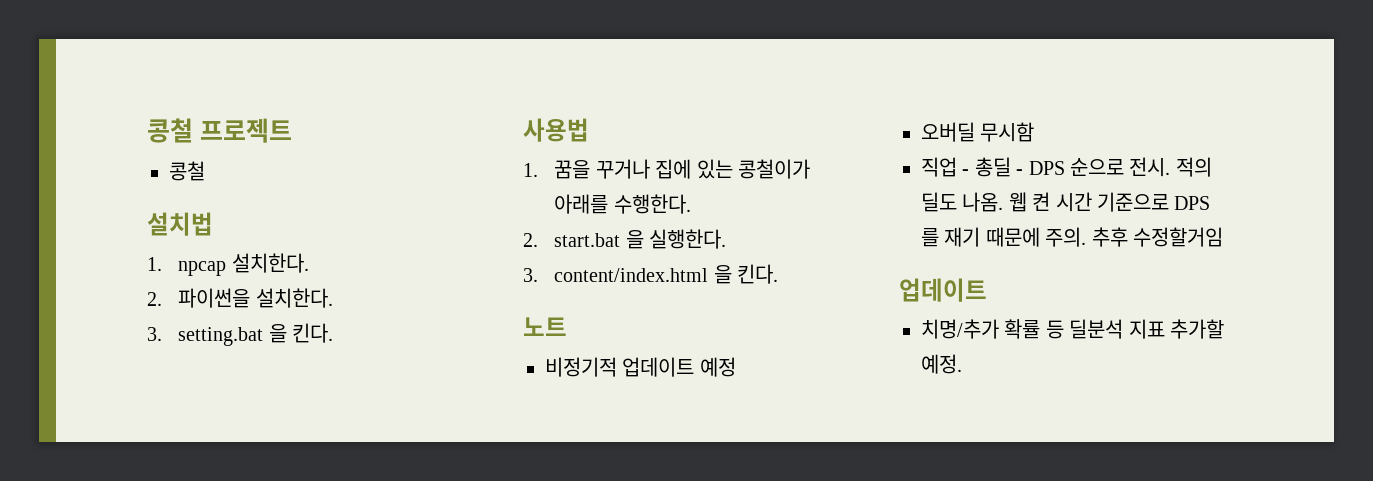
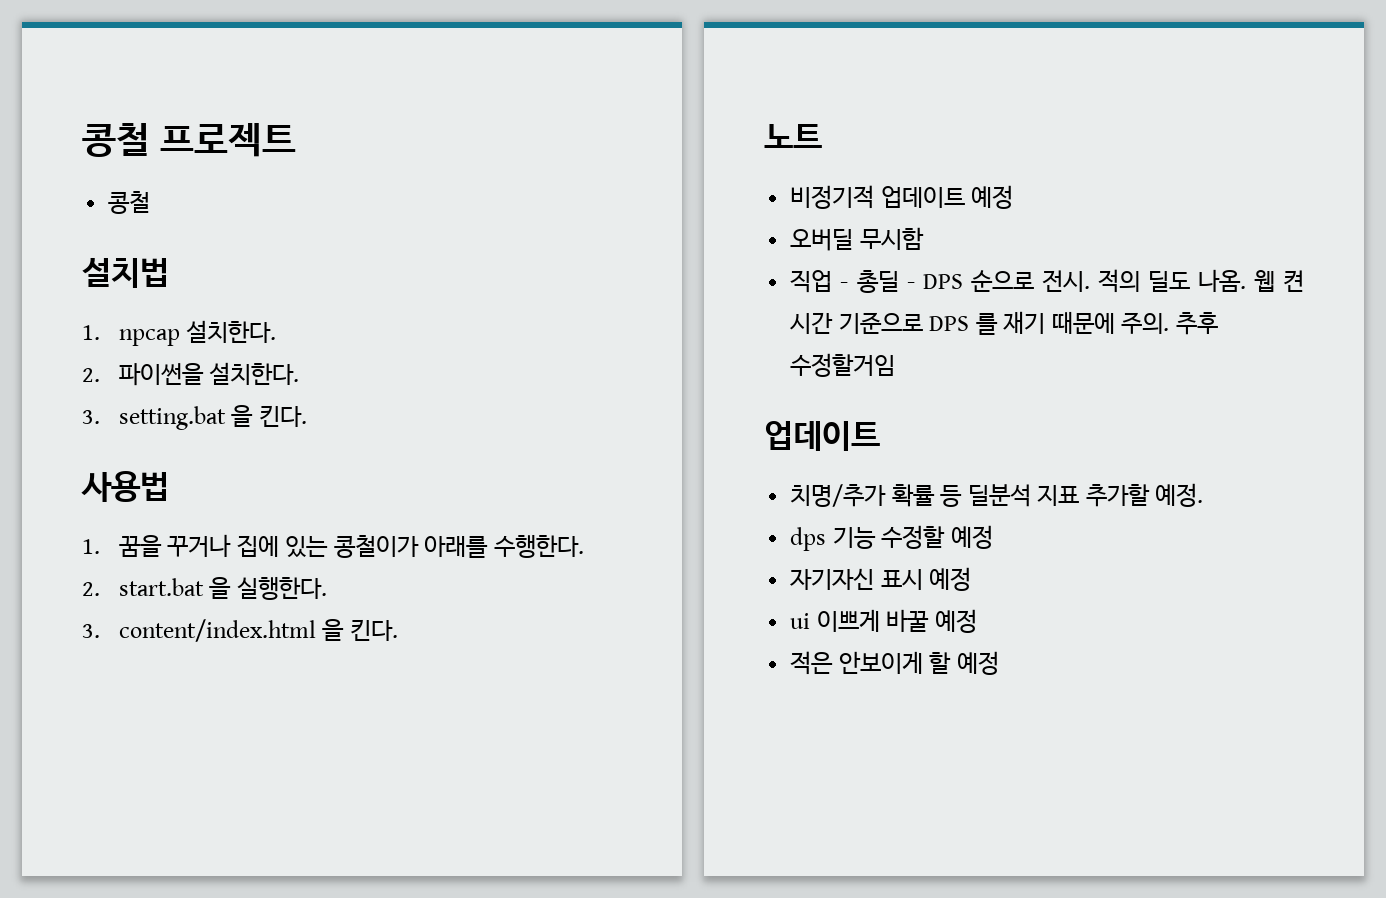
+ dps 기능 수정할 예정
+ 자기자신 표시 예정
+ ui 이쁘게 바꿀 예정
+ 적은 안보이게 할 예정

